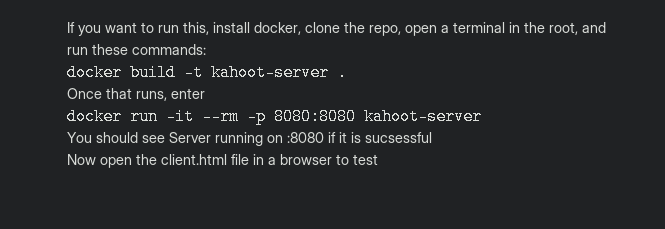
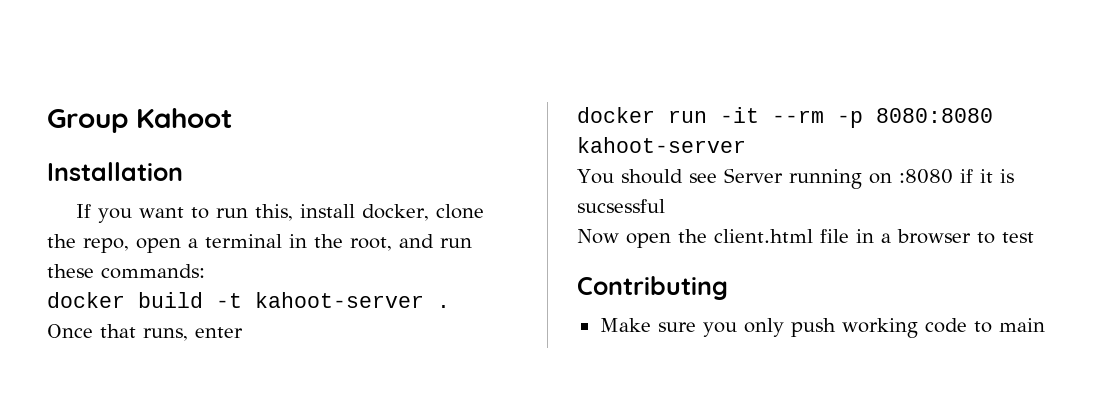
+ Group Kahoot
+ Installation
+ Contributing
+ Make sure you only push working code to main

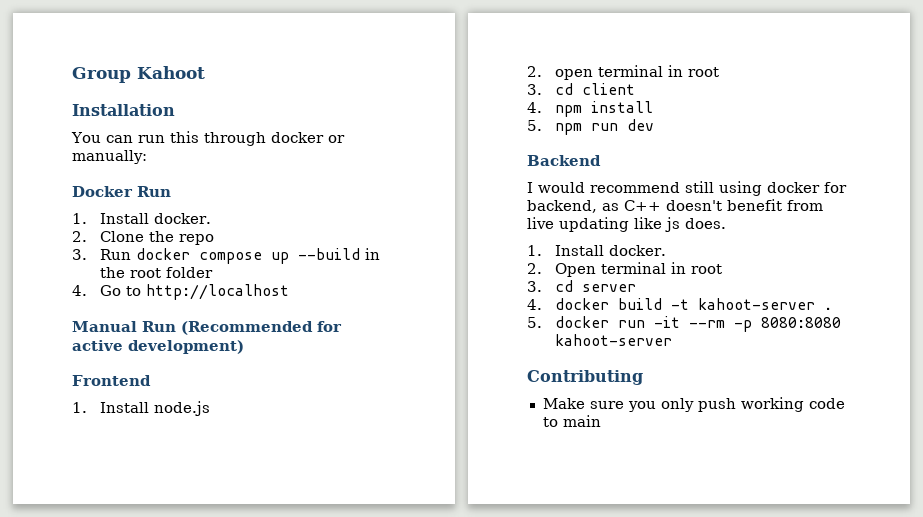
- If you want to run this, install docker, clone the repo, open a terminal in the root, and run these commands:
- docker build -t kahoot-server .
+ You can run this through docker or manually:
+ Docker Run
+ 1. Install docker.
+ 2. Clone the repo
+ 3. Run docker compose up --build in the root folder
+ 4. Go to http://localhost
+ Manual Run (Recommended for active development)
+ Frontend
+ 1. Install node.js
+ 2. open terminal in root
+ 3. cd client
+ 4. npm install
+ 5. npm run dev
+ Backend
+ I would recommend still using docker for backend, as C++ doesn't benefit from live updating like js does.
+ 1. Install docker.
+ 2. Open terminal in root
+ 3. cd server
+ 4. docker build -t kahoot-server .
- Once that runs, enter
- docker run -it --rm -p 8080:8080 kahoot-server
+ 5. docker run -it --rm -p 8080:8080 kahoot-server
- You should see Server running on :8080 if it is sucsessful
- Now open the client.html file in a browser to test

